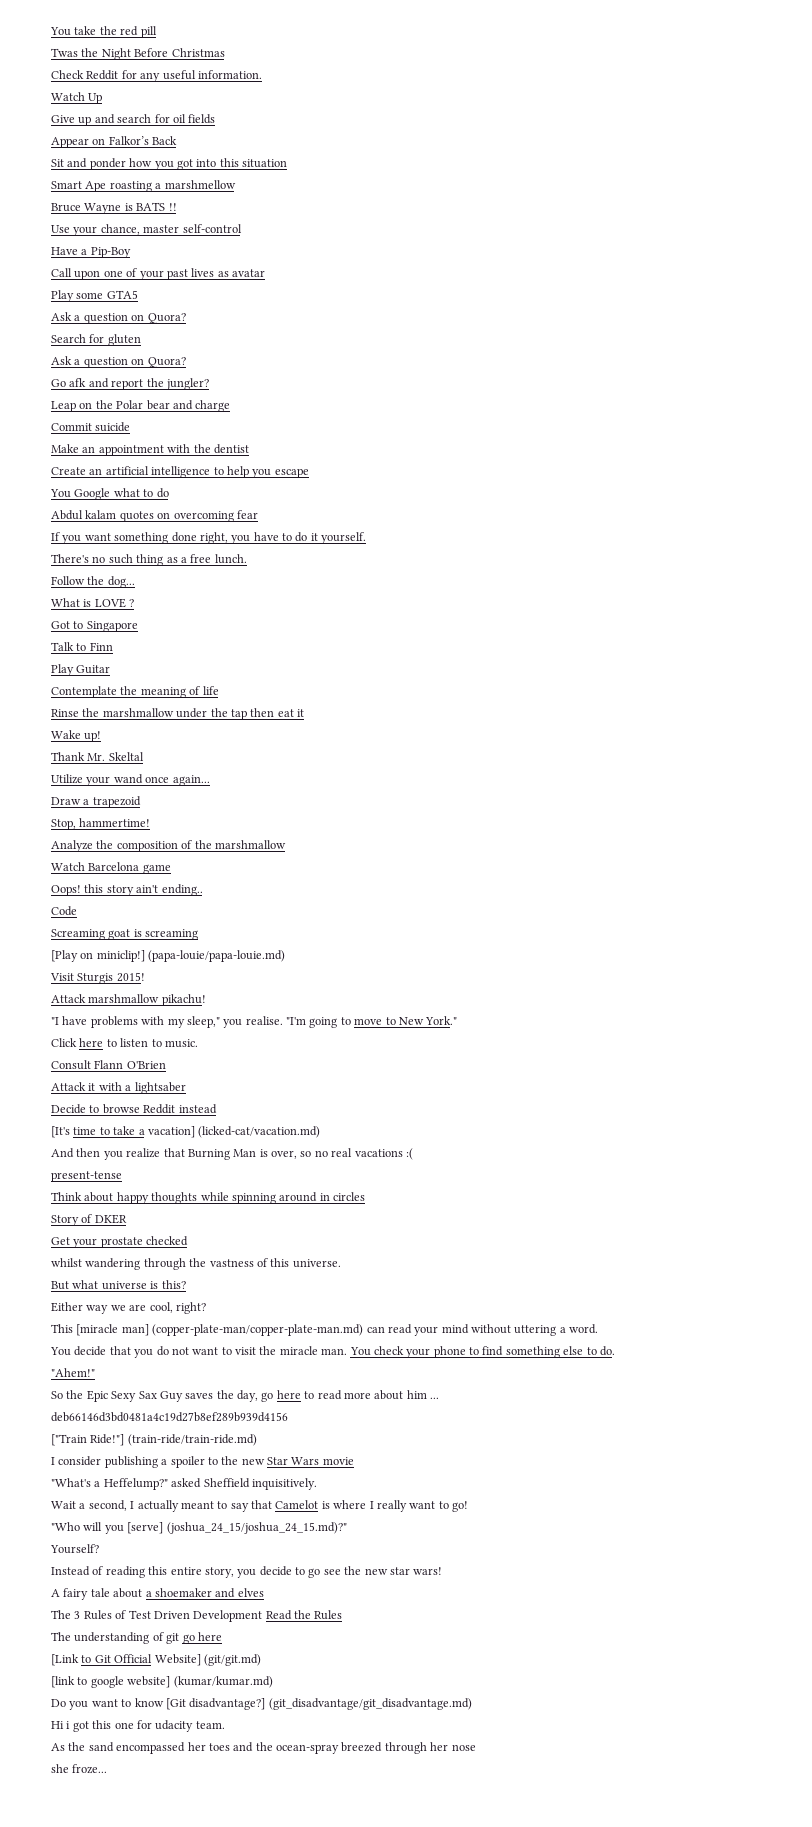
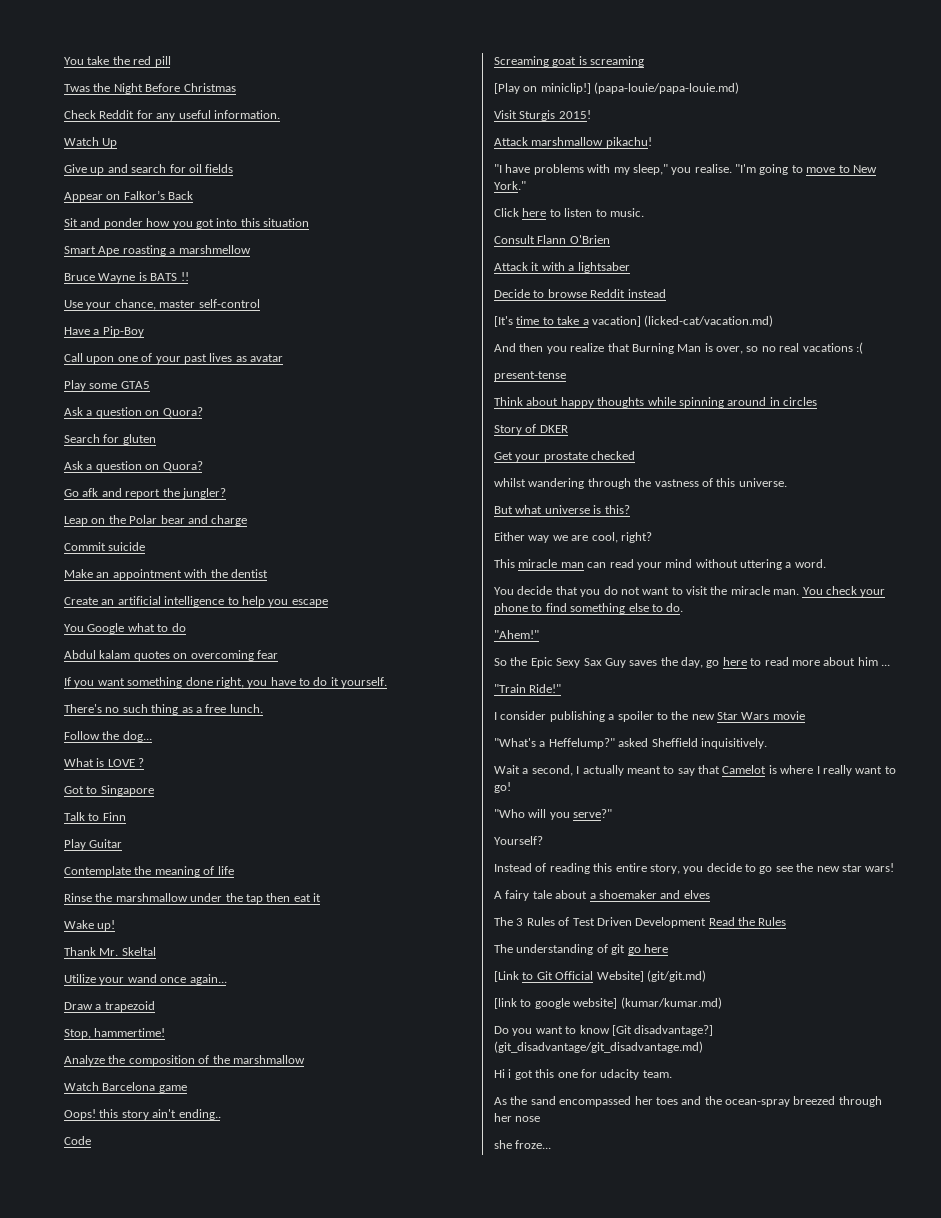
- This [miracle man] (copper-plate-man/copper-plate-man.md) can read your mind without uttering a word.
+ This miracle man can read your mind without uttering a word.
- deb66146d3bd0481a4c19d27b8ef289b939d4156
- ["Train Ride!"] (train-ride/train-ride.md)
+ "Train Ride!"
- "Who will you [serve] (joshua_24_15/joshua_24_15.md)?"
+ "Who will you serve?"

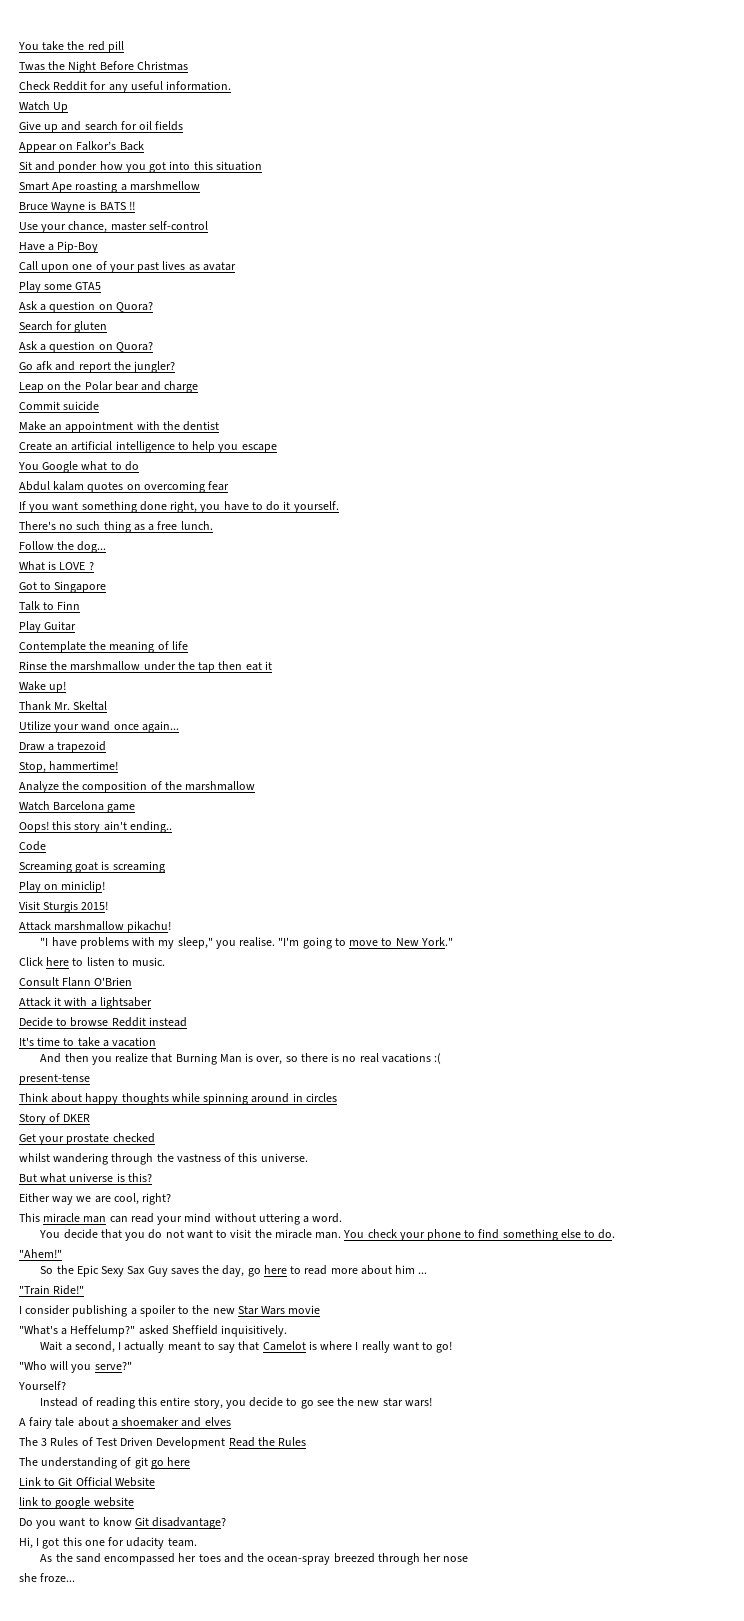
- [Play on miniclip!] (papa-louie/papa-louie.md)
+ Play on miniclip!
- [It's time to take a vacation] (licked-cat/vacation.md)
+ It's time to take a vacation
- And then you realize that Burning Man is over, so no real vacations :(
+ And then you realize that Burning Man is over, so there is no real vacations :(
- [Link to Git Official Website] (git/git.md)
- [link to google website] (kumar/kumar.md)
+ Link to Git Official Website
+ link to google website
- Do you want to know [Git disadvantage?] (git_disadvantage/git_disadvantage.md)
- Hi i got this one for udacity team.
+ Do you want to know Git disadvantage?
+ Hi, I got this one for udacity team.

